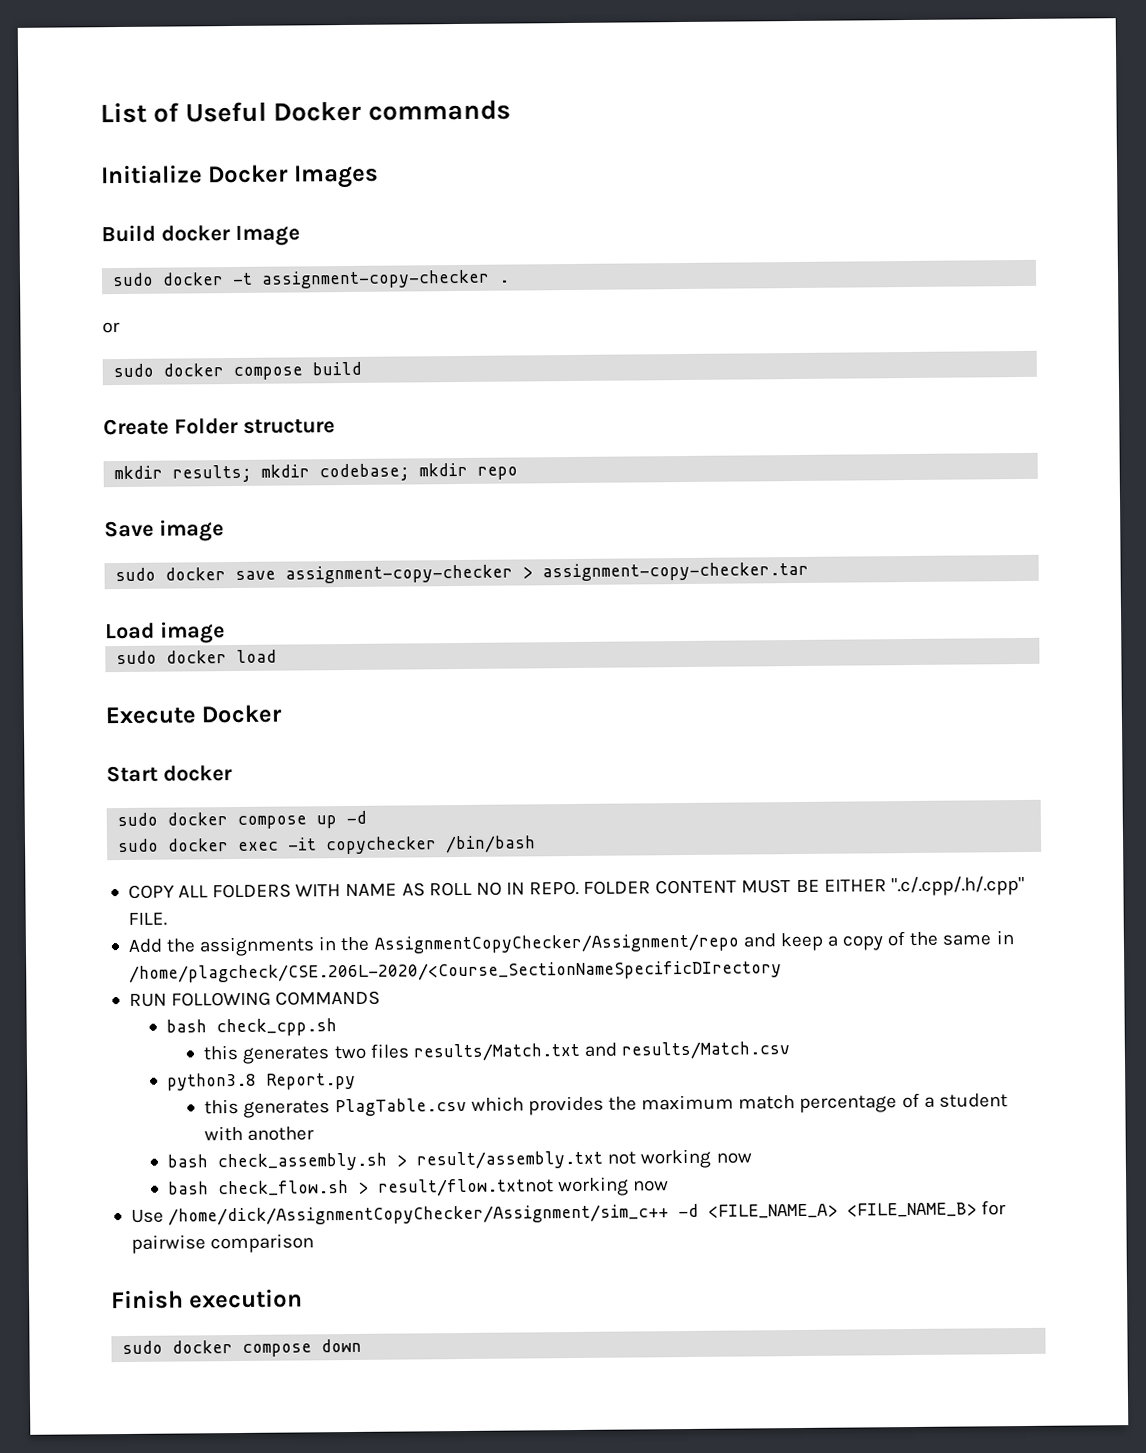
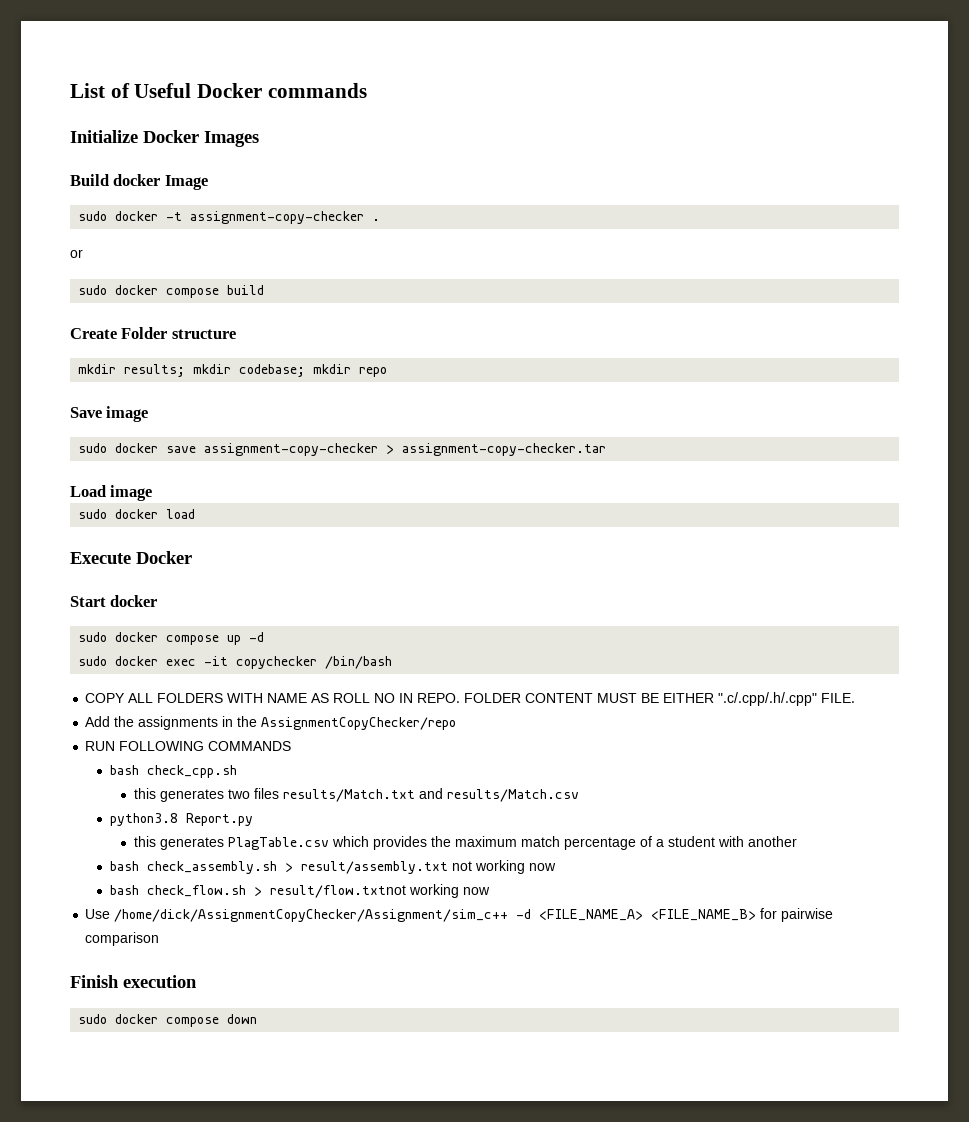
- Add the assignments in the AssignmentCopyChecker/Assignment/repo and keep a copy of the same in /home/plagcheck/CSE.206L-2020/<Course_SectionNameSpecificDIrectory
+ Add the assignments in the AssignmentCopyChecker/repo

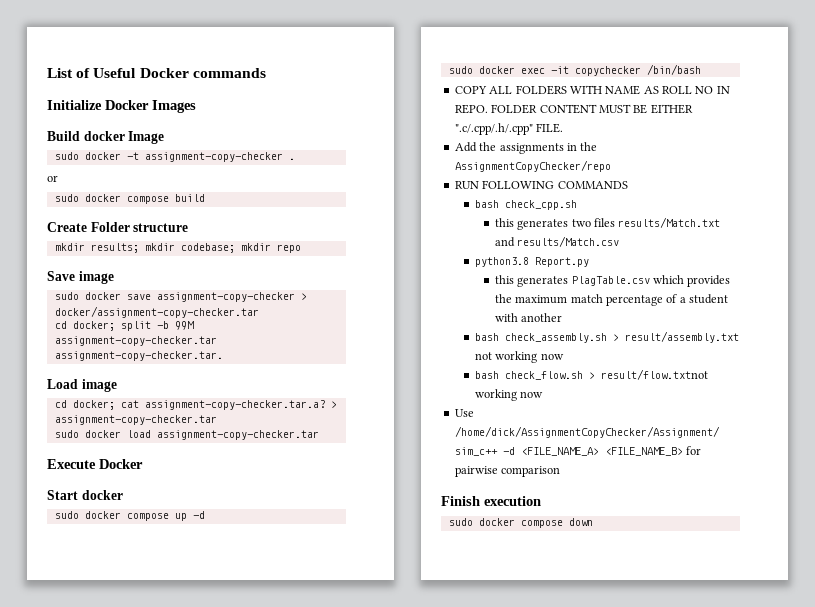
- sudo docker save assignment-copy-checker > assignment-copy-checker.tar
+ sudo docker save assignment-copy-checker > docker/assignment-copy-checker.tar
+ cd docker; split -b 99M assignment-copy-checker.tar assignment-copy-checker.tar.
+ cd docker; cat assignment-copy-checker.tar.a? > assignment-copy-checker.tar
- sudo docker load
+ sudo docker load assignment-copy-checker.tar

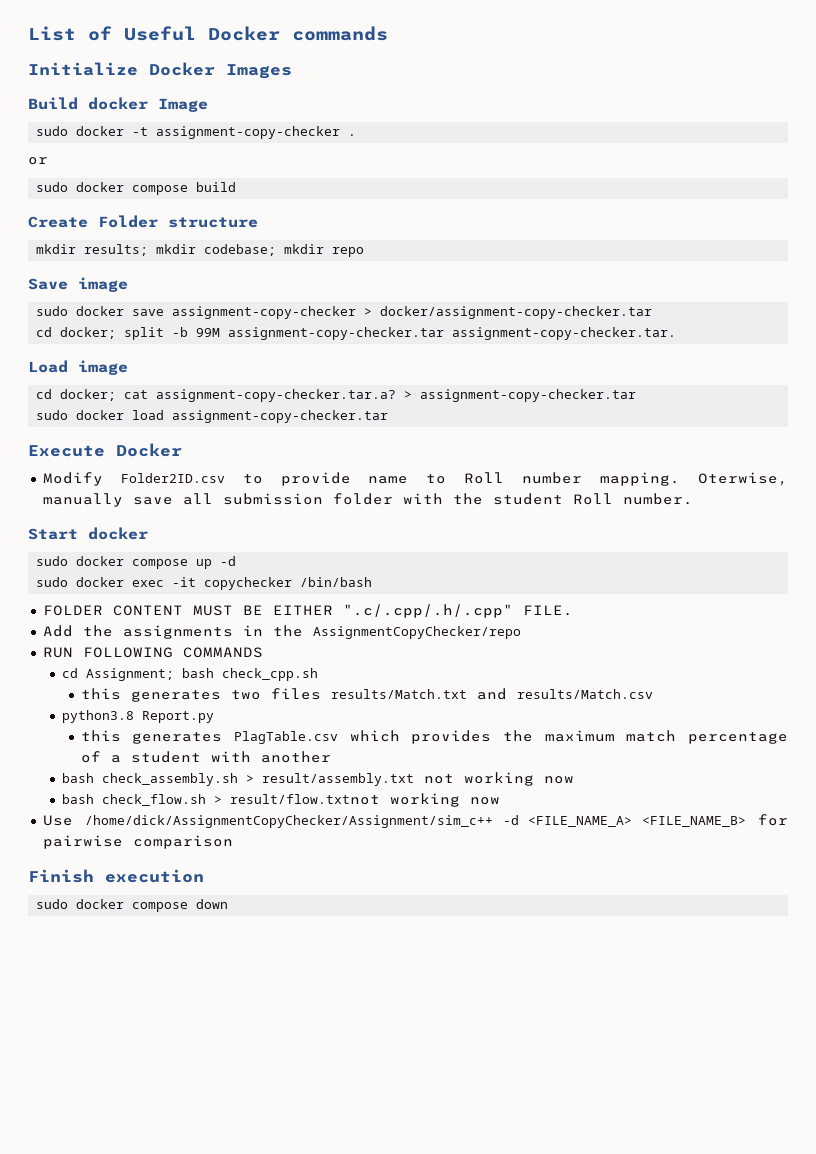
+ Modify Folder2ID.csv to provide name to Roll number mapping. Oterwise, manually save all submission folder with the student Roll number.
- COPY ALL FOLDERS WITH NAME AS ROLL NO IN REPO.
- bash check_cpp.sh
+ cd Assignment; bash check_cpp.sh

